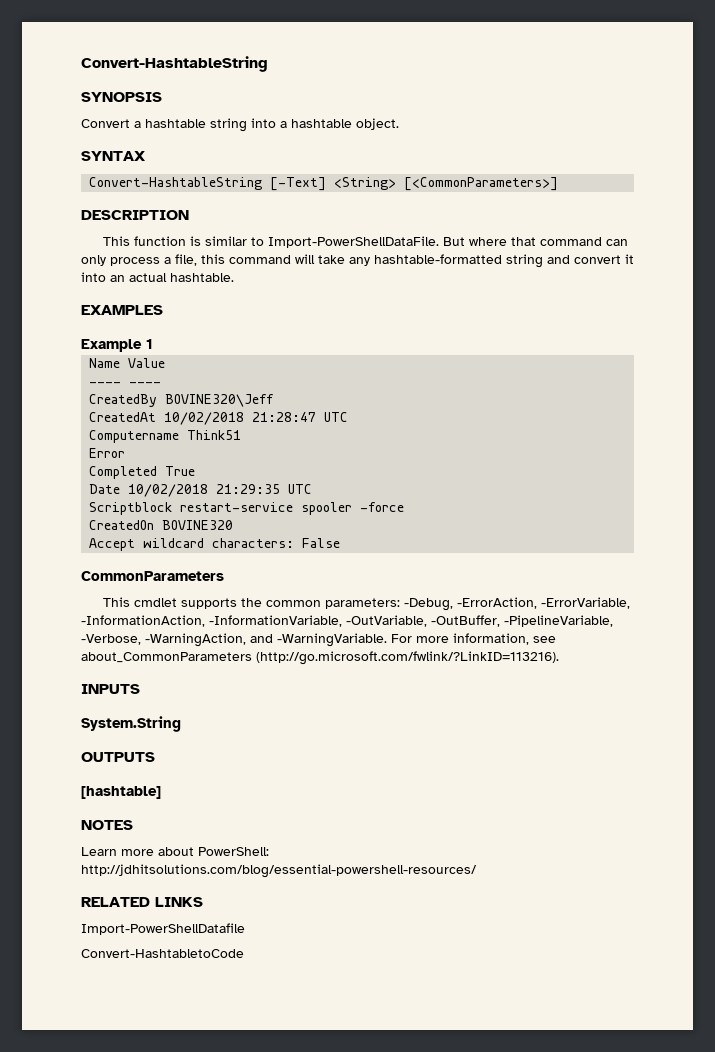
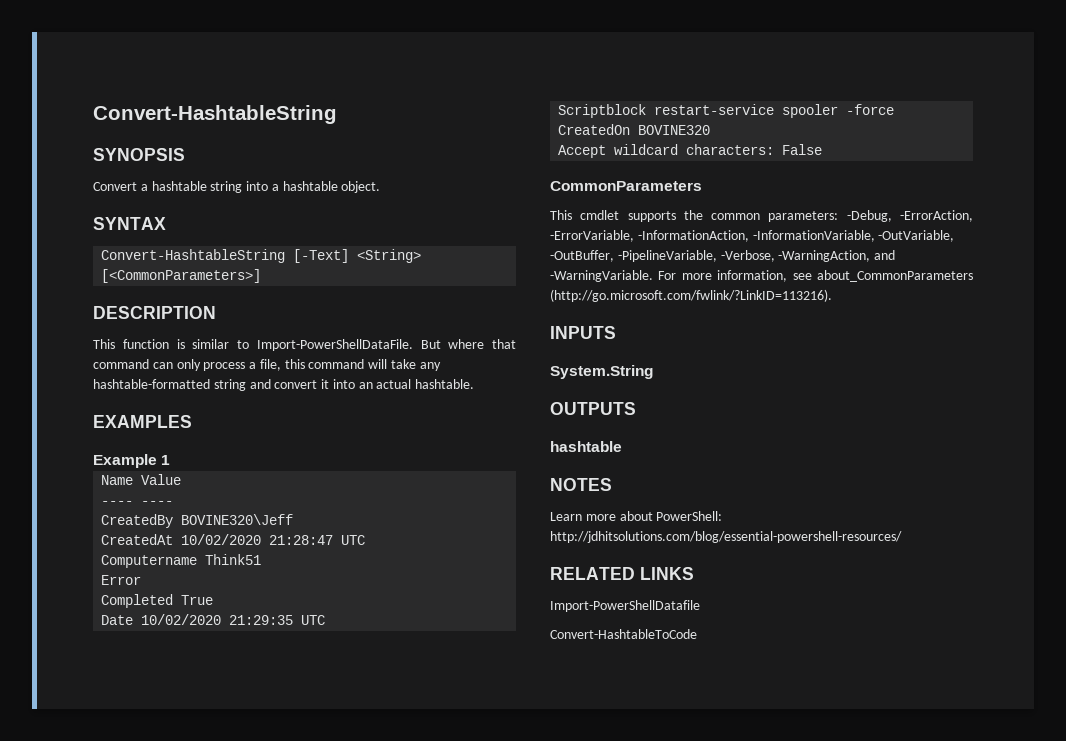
- CreatedAt 10/02/2018 21:28:47 UTC
+ CreatedAt 10/02/2020 21:28:47 UTC
- Date 10/02/2018 21:29:35 UTC
+ Date 10/02/2020 21:29:35 UTC
  OUTPUTS
- [hashtable]
+ hashtable
- Convert-HashtabletoCode
+ Convert-HashtableToCode

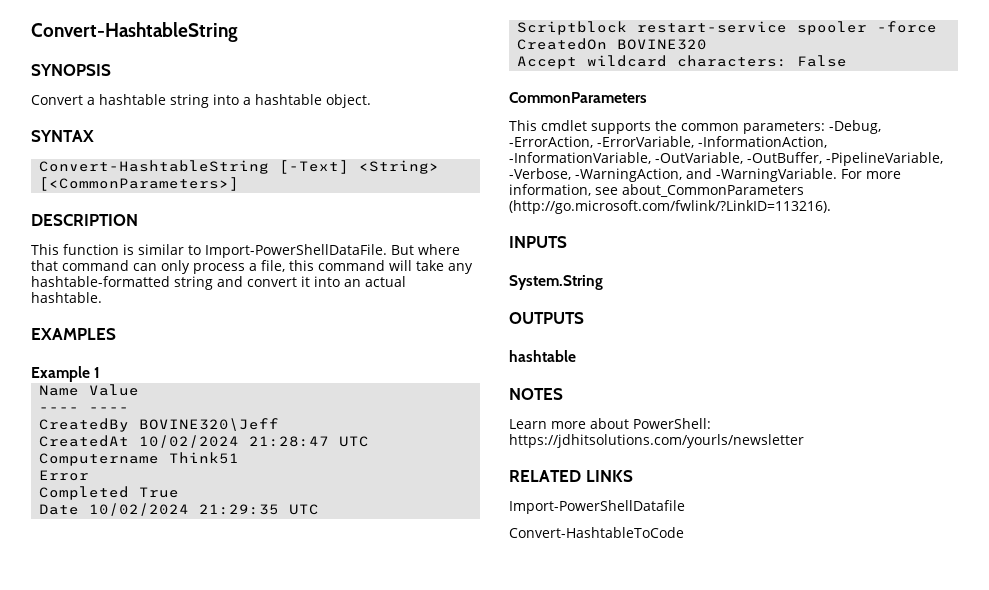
- CreatedAt 10/02/2020 21:28:47 UTC
+ CreatedAt 10/02/2024 21:28:47 UTC
- Date 10/02/2020 21:29:35 UTC
+ Date 10/02/2024 21:29:35 UTC
- Learn more about PowerShell: http://jdhitsolutions.com/blog/essential-powershell-resources/
+ Learn more about PowerShell: https://jdhitsolutions.com/yourls/newsletter

